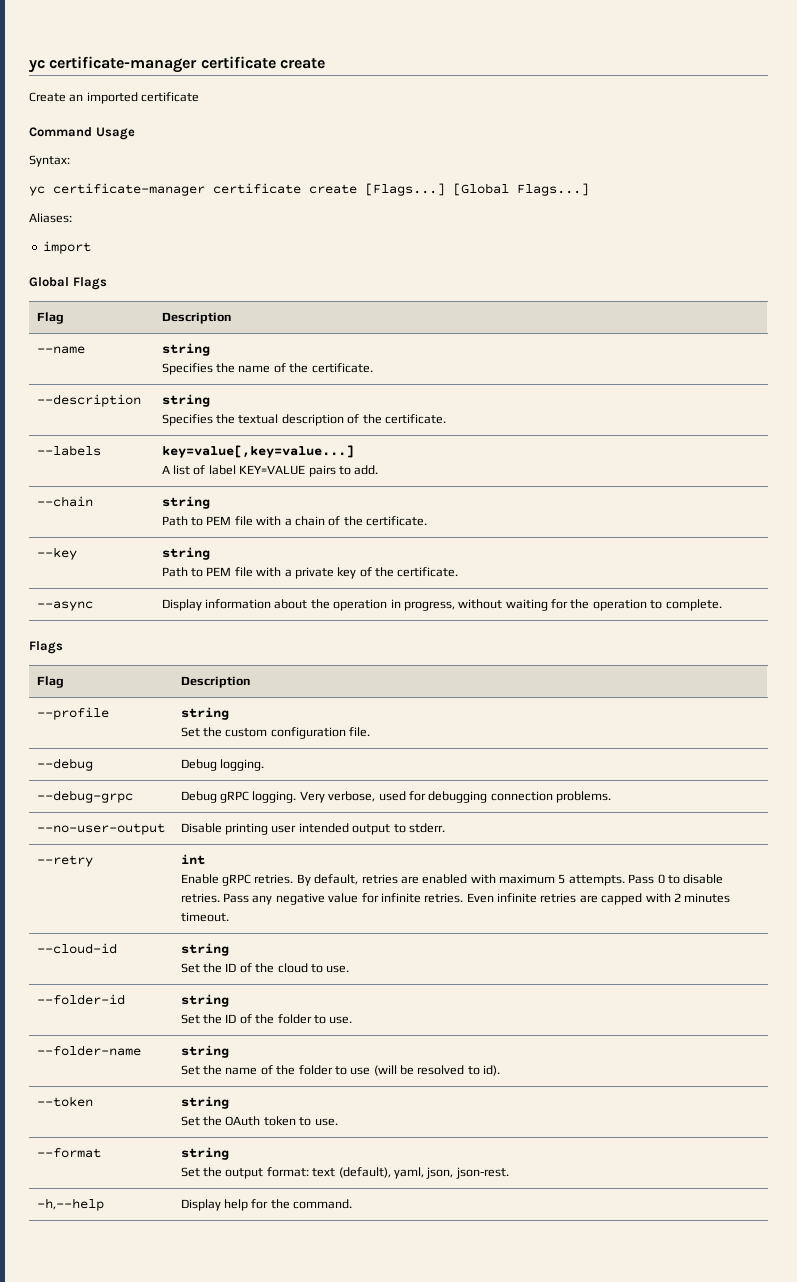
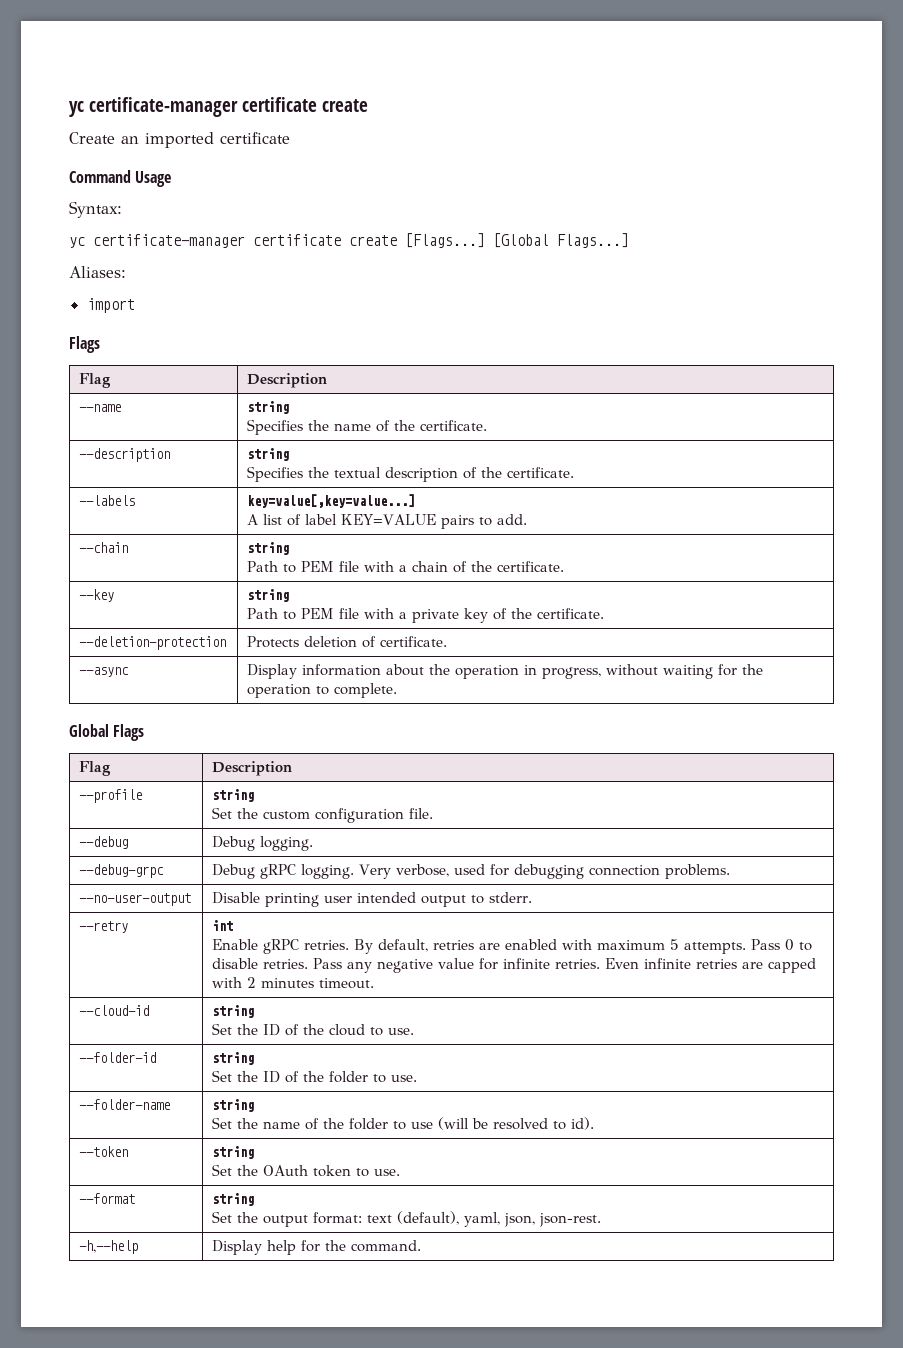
  import
- Global Flags
+ Flags
+ --deletion-protection | Protects deletion of certificate.
  --async | Display information about the operation in progress, without waiting for the operation to complete.
- Flags
+ Global Flags

